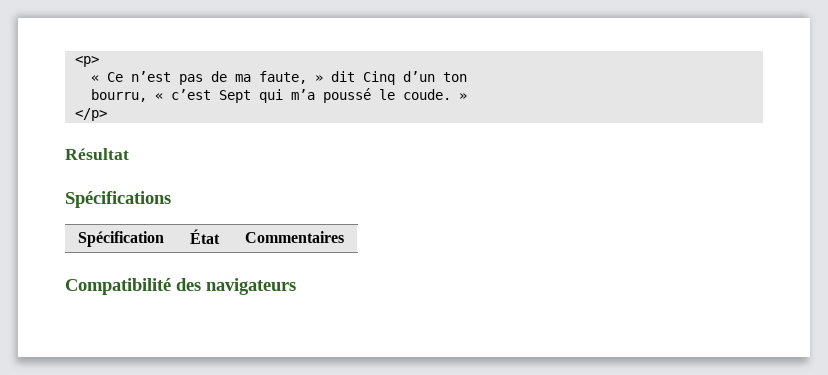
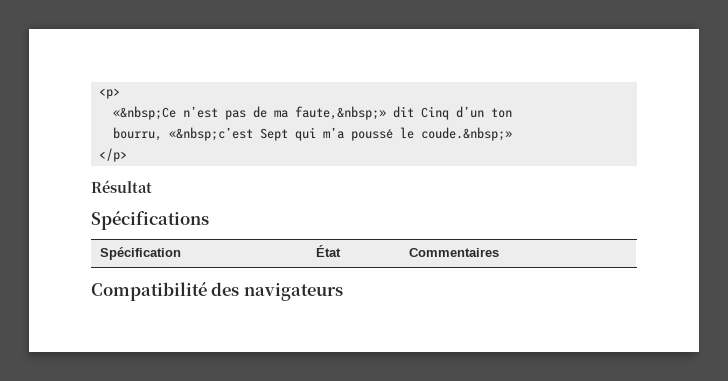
- « Ce n’est pas de ma faute, » dit Cinq d’un ton
+ «&nbsp;Ce n’est pas de ma faute,&nbsp;» dit Cinq d’un ton
- bourru, « c’est Sept qui m’a poussé le coude. »
+ bourru, «&nbsp;c’est Sept qui m’a poussé le coude.&nbsp;»

